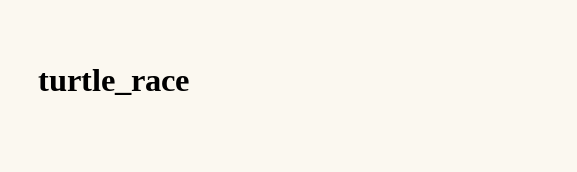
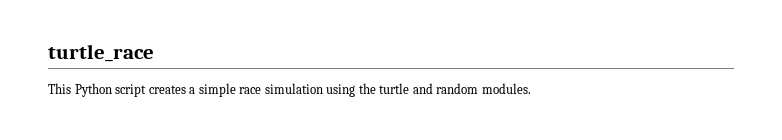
+ This Python script creates a simple race simulation using the turtle and random modules.

